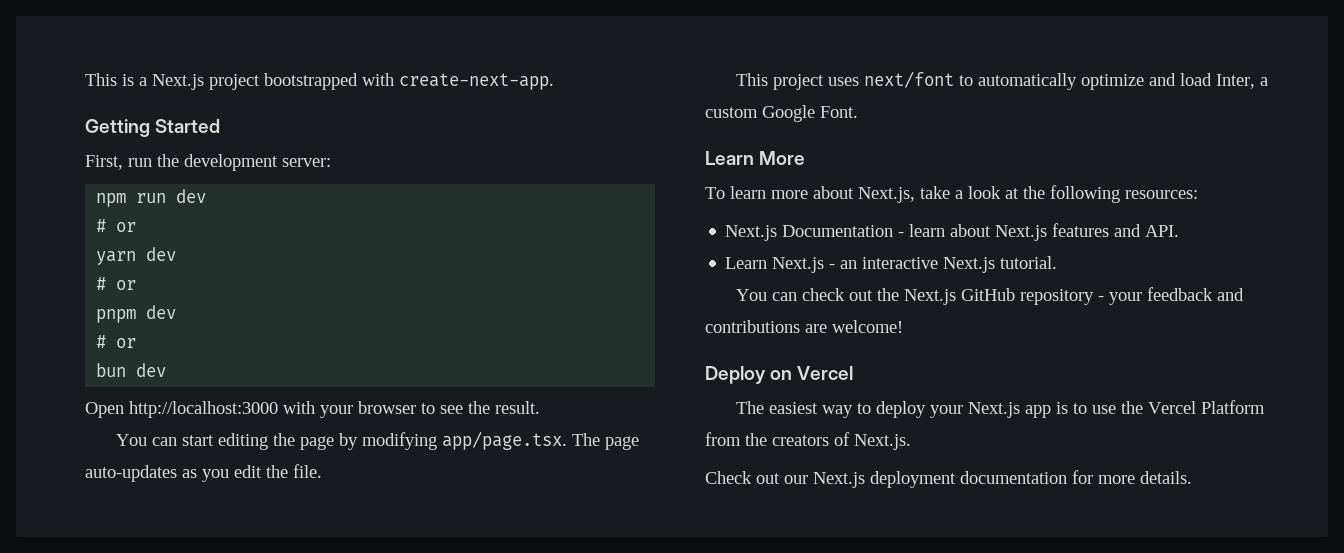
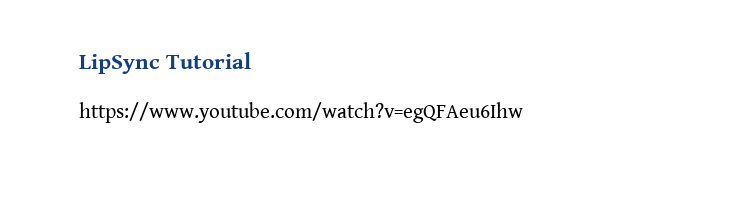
- This is a Next.js project bootstrapped with create-next-app.
- Getting Started
- First, run the development server:
- npm run dev
- # or
- yarn dev
- # or
- pnpm dev
- # or
- bun dev
- Open http://localhost:3000 with your browser to see the result.
- You can start editing the page by modifying app/page.tsx. The page auto-updates as you edit the file.
- This project uses next/font to automatically optimize and load Inter, a custom Google Font.
- Learn More
- To learn more about Next.js, take a look at the following resources:
- Next.js Documentation - learn about Next.js features and API.
- Learn Next.js - an interactive Next.js tutorial.
- You can check out the Next.js GitHub repository - your feedback and contributions are welcome!
- Deploy on Vercel
- The easiest way to deploy your Next.js app is to use the Vercel Platform from the creators of Next.js.
- Check out our Next.js deployment documentation for more details.
+ LipSync Tutorial
+ https://www.youtube.com/watch?v=egQFAeu6Ihw

